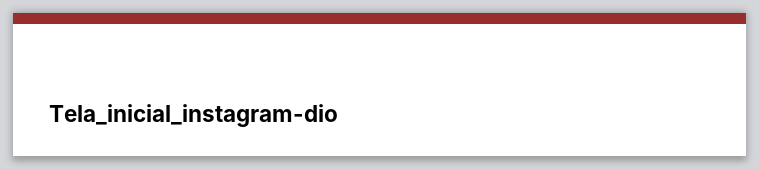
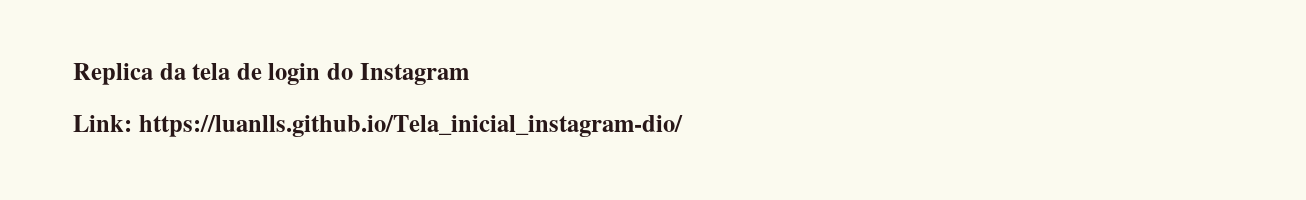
- Tela_inicial_instagram-dio
+ Replica da tela de login do Instagram
+ Link: https://luanlls.github.io/Tela_inicial_instagram-dio/

